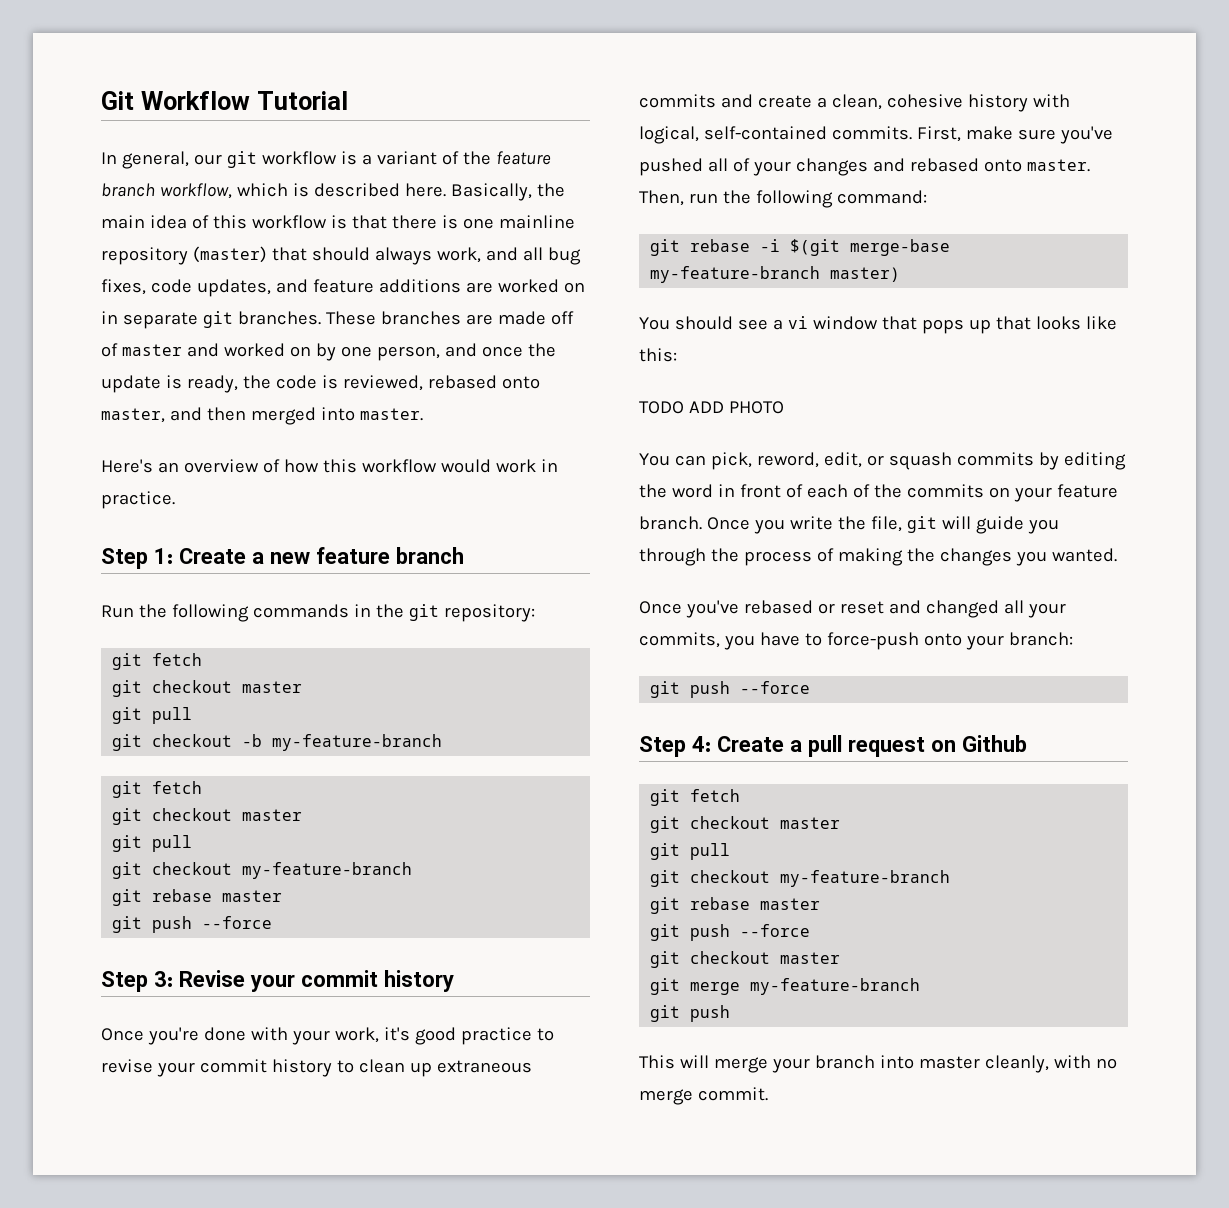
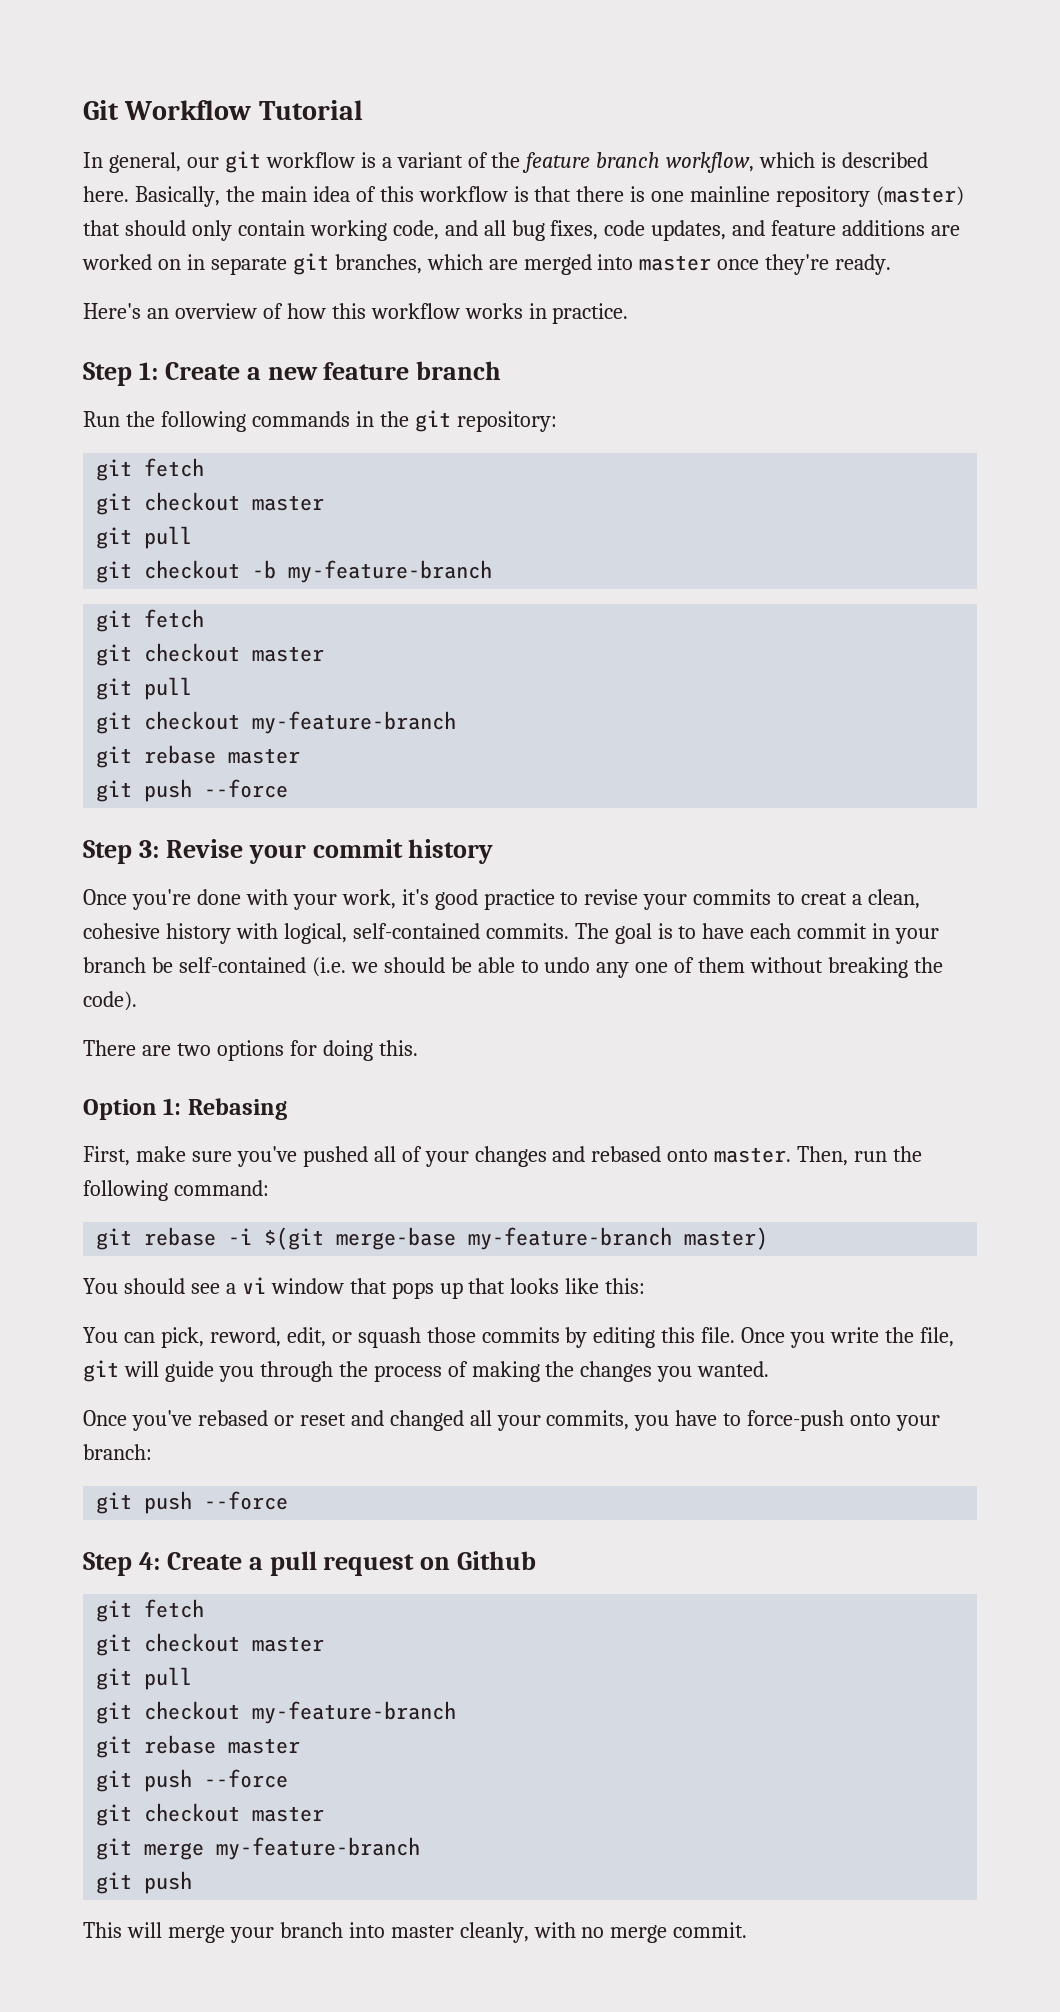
- Basically, the main idea of this workflow is that there is one mainline repository (master) that should always work, and all bug fixes, code updates, and feature additions are worked on in separate git branches. These branches are made off of master and worked on by one person, and once the update is ready, the code is reviewed, rebased onto master, and then merged into master.
+ Basically, the main idea of this workflow is that there is one mainline repository (master) that should only contain working code, and all bug fixes, code updates, and feature additions are worked on in separate git branches, which are merged into master once they're ready.
- Here's an overview of how this workflow would work in practice.
+ Here's an overview of how this workflow works in practice.
- Once you're done with your work, it's good practice to revise your commit history to clean up extraneous commits and create a clean, cohesive history with logical, self-contained commits. First, make sure you've pushed all of your changes and rebased onto master.
+ Once you're done with your work, it's good practice to revise your commits to creat a clean, cohesive history with logical, self-contained commits. The goal is to have each commit in your branch be self-contained (i.e. we should be able to undo any one of them without breaking the code).
+ There are two options for doing this.
+ Option 1: Rebasing
+ First, make sure you've pushed all of your changes and rebased onto master.
- TODO ADD PHOTO
- You can pick, reword, edit, or squash commits by editing the word in front of each of the commits on your feature branch.
+ You can pick, reword, edit, or squash those commits by editing this file.

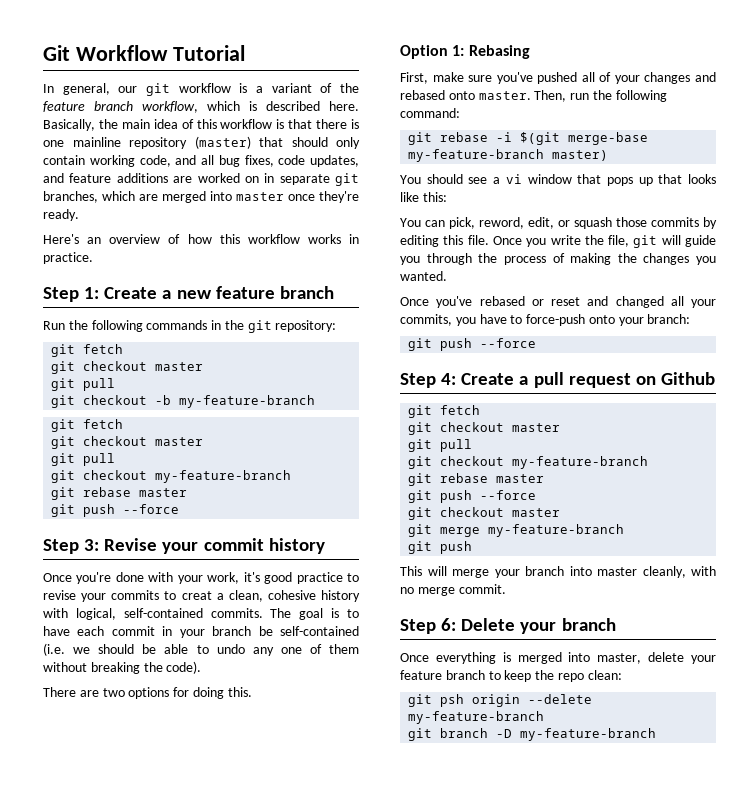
+ Step 6: Delete your branch
+ Once everything is merged into master, delete your feature branch to keep the repo clean:
+ git psh origin --delete my-feature-branch
+ git branch -D my-feature-branch

